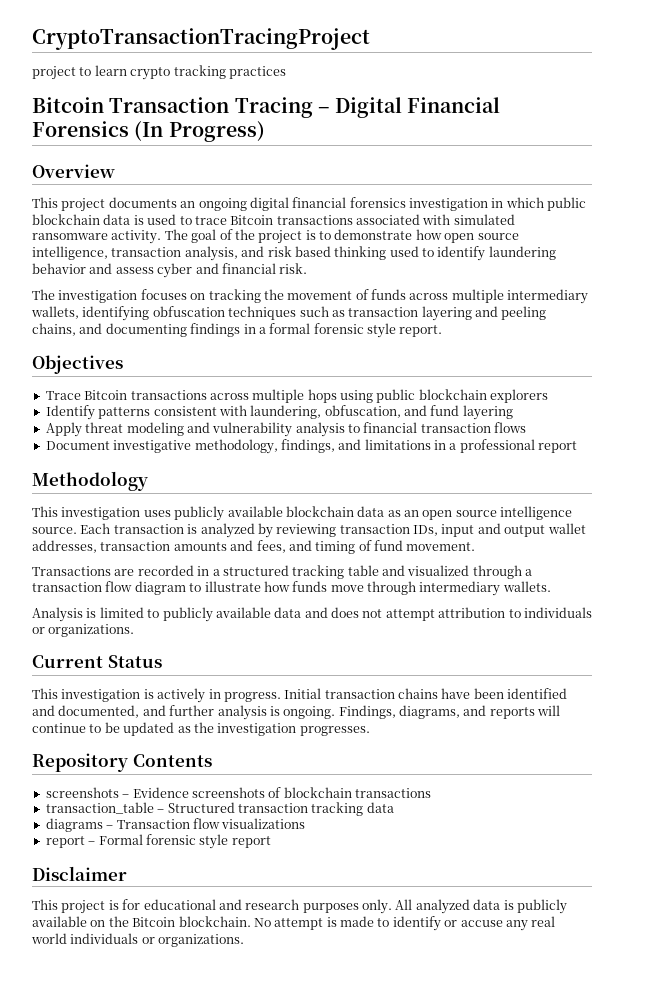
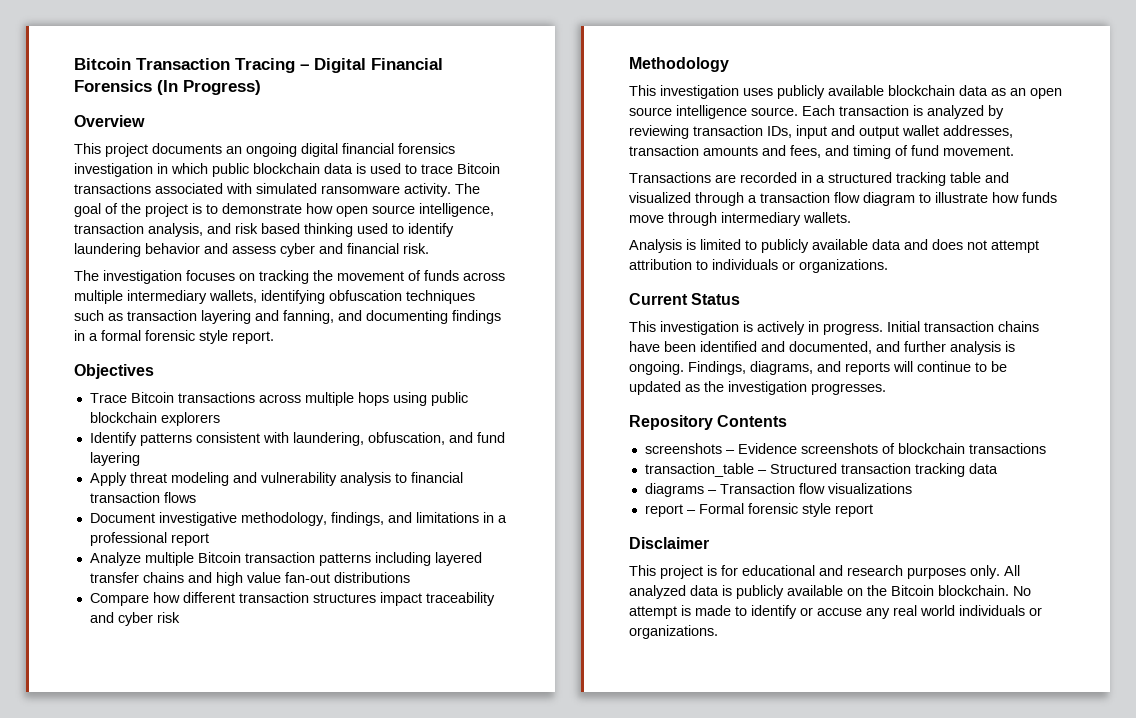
- CryptoTransactionTracingProject
- project to learn crypto tracking practices
- The investigation focuses on tracking the movement of funds across multiple intermediary wallets, identifying obfuscation techniques such as transaction layering and peeling chains, and documenting findings in a formal forensic style report.
+ The investigation focuses on tracking the movement of funds across multiple intermediary wallets, identifying obfuscation techniques such as transaction layering and fanning, and documenting findings in a formal forensic style report.
+ Analyze multiple Bitcoin transaction patterns including layered transfer chains and high value fan-out distributions
+ Compare how different transaction structures impact traceability and cyber risk

